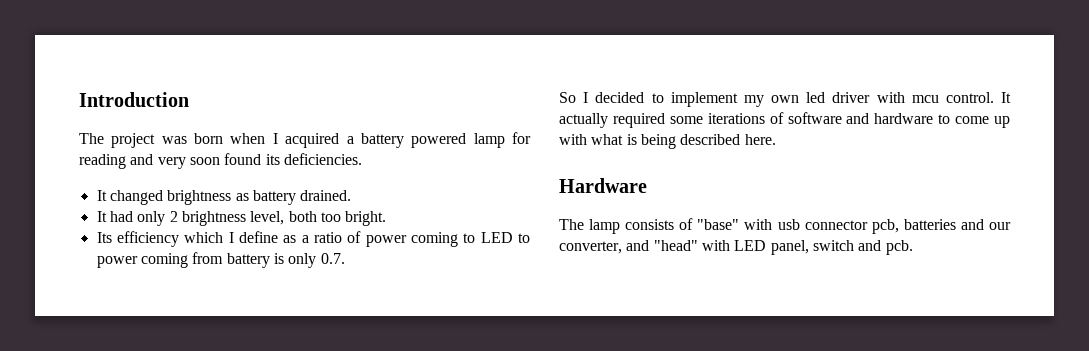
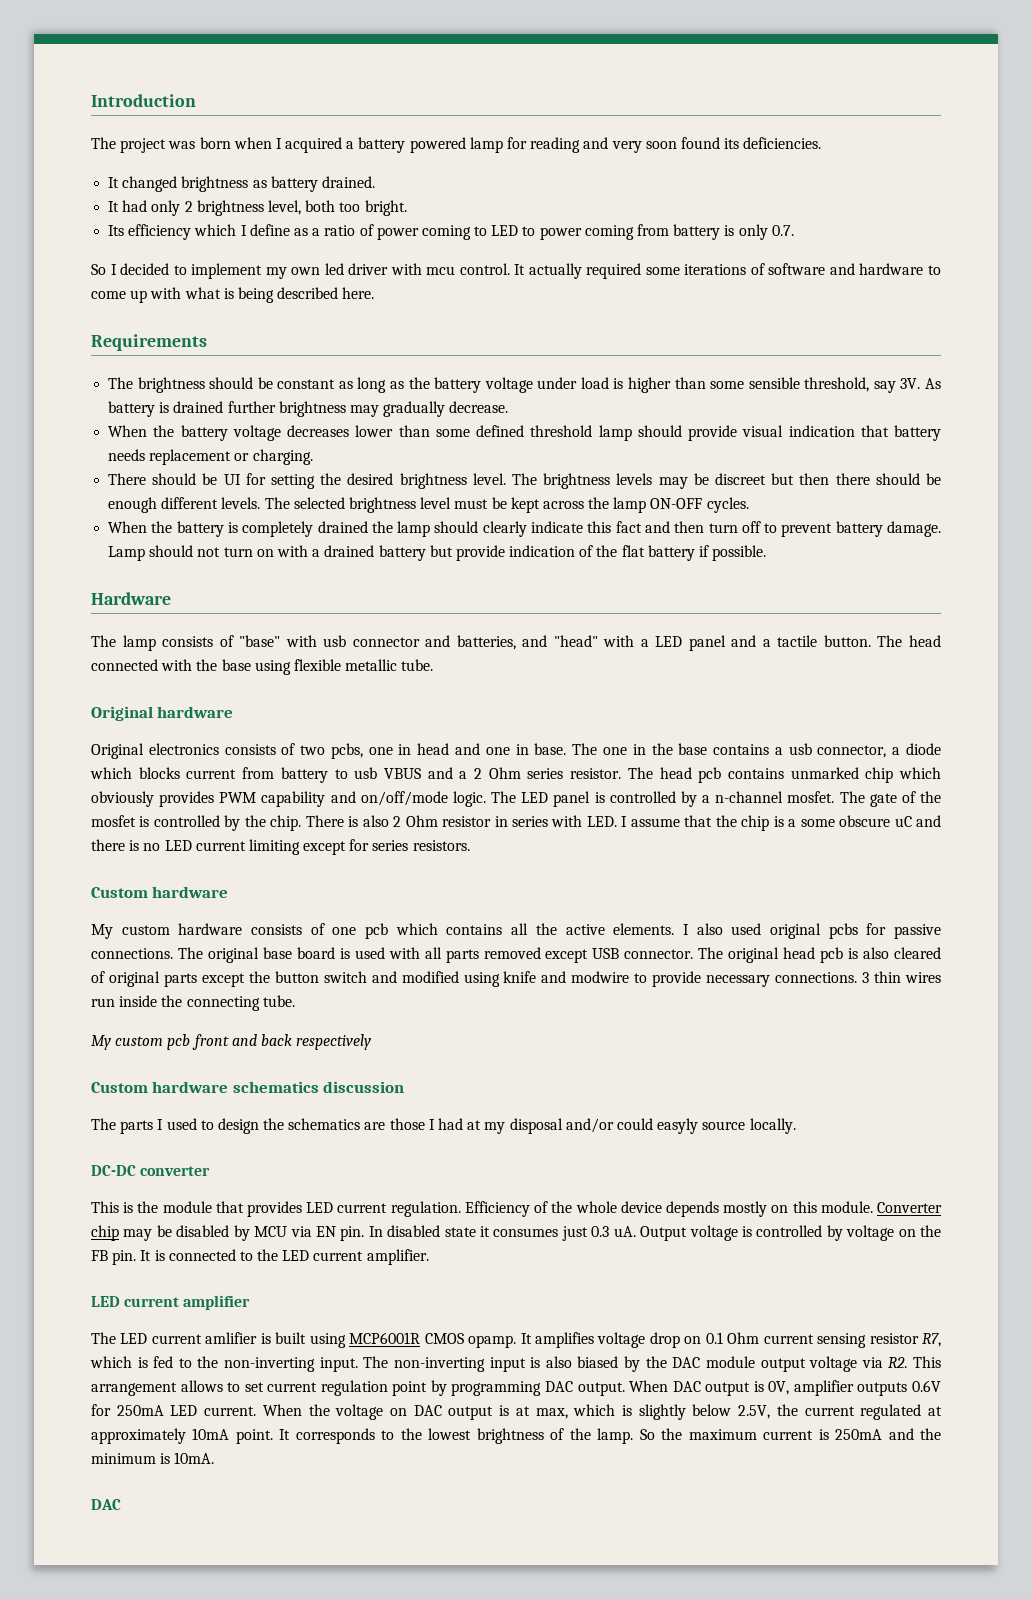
+ Requirements
+ The brightness should be constant as long as the battery voltage under load is higher than some sensible threshold, say 3V. As battery is drained further brightness may gradually decrease.
+ When the battery voltage decreases lower than some defined threshold lamp should provide visual indication that battery needs replacement or charging.
+ There should be UI for setting the desired brightness level. The brightness levels may be discreet but then there should be enough different levels. The selected brightness level must be kept across the lamp ON-OFF cycles.
+ When the battery is completely drained the lamp should clearly indicate this fact and then turn off to prevent battery damage. Lamp should not turn on with a drained battery but provide indication of the flat battery if possible.
- The lamp consists of "base" with usb connector pcb, batteries and our converter, and "head" with LED panel, switch and pcb.
+ The lamp consists of "base" with usb connector and batteries, and "head" with a LED panel and a tactile button. The head connected with the base using flexible metallic tube.
+ Original hardware
+ Original electronics consists of two pcbs, one in head and one in base. The one in the base contains a usb connector, a diode which blocks current from battery to usb VBUS and a 2 Ohm series resistor. The head pcb contains unmarked chip which obviously provides PWM capability and on/off/mode logic. The LED panel is controlled by a n-channel mosfet. The gate of the mosfet is controlled by the chip. There is also 2 Ohm resistor in series with LED. I assume that the chip is a some obscure uC and there is no LED current limiting except for series resistors.
+ Custom hardware
+ My custom hardware consists of one pcb which contains all the active elements. I also used original pcbs for passive connections. The original base board is used with all parts removed except USB connector. The original head pcb is also cleared of original parts except the button switch and modified using knife and modwire to provide necessary connections. 3 thin wires run inside the connecting tube.
+ My custom pcb front and back respectively
+ Custom hardware schematics discussion
+ The parts I used to design the schematics are those I had at my disposal and/or could easyly source locally.
+ DC-DC converter
+ This is the module that provides LED current regulation. Efficiency of the whole device depends mostly on this module. Converter chip may be disabled by MCU via EN pin. In disabled state it consumes just 0.3 uA. Output voltage is controlled by voltage on the FB pin. It is connected to the LED current amplifier.
+ LED current amplifier
+ The LED current amlifier is built using MCP6001R CMOS opamp. It amplifies voltage drop on 0.1 Ohm current sensing resistor R7, which is fed to the non-inverting input. The non-inverting input is also biased by the DAC module output voltage via R2. This arrangement allows to set current regulation point by programming DAC output. When DAC output is 0V, amplifier outputs 0.6V for 250mA LED current. When the voltage on DAC output is at max, which is slightly below 2.5V, the current regulated at approximately 10mA point. It corresponds to the lowest brightness of the lamp. So the maximum current is 250mA and the minimum is 10mA.
+ DAC

